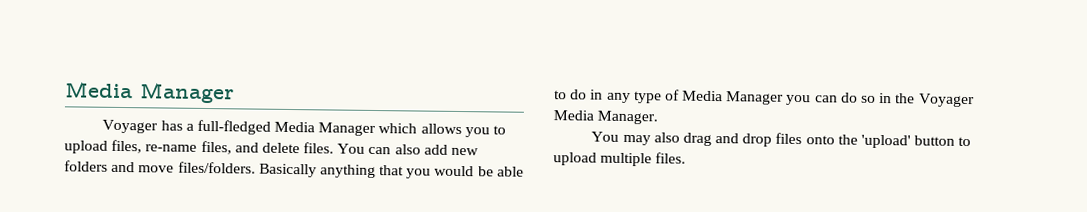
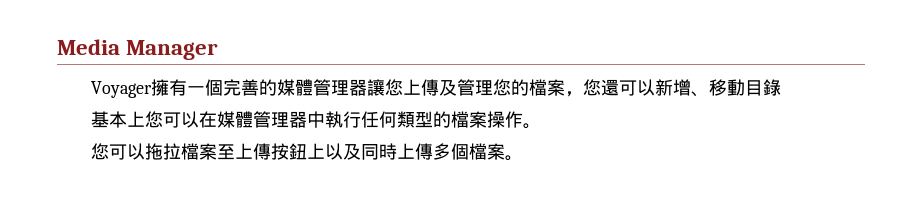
- Voyager has a full-fledged Media Manager which allows you to upload files, re-name files, and delete files. You can also add new folders and move files/folders. Basically anything that you would be able to do in any type of Media Manager you can do so in the Voyager Media Manager.
- You may also drag and drop files onto the 'upload' button to upload multiple files.
+ Voyager擁有一個完善的媒體管理器讓您上傳及管理您的檔案，您還可以新增、移動目錄
+ 基本上您可以在媒體管理器中執行任何類型的檔案操作。
+ 您可以拖拉檔案至上傳按鈕上以及同時上傳多個檔案。

